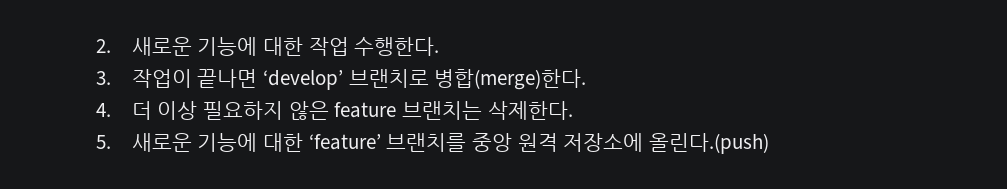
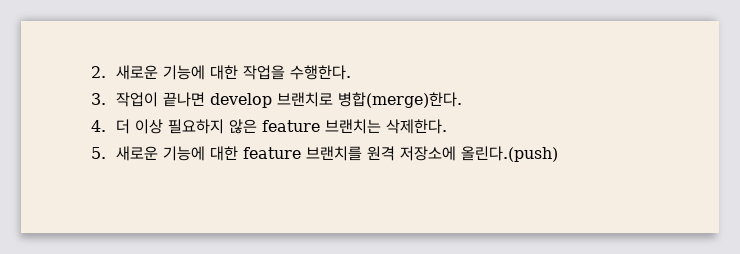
- 2. 새로운 기능에 대한 작업 수행한다.
+ 2. 새로운 기능에 대한 작업을 수행한다.
- 3. 작업이 끝나면 ‘develop’ 브랜치로 병합(merge)한다.
+ 3. 작업이 끝나면 develop 브랜치로 병합(merge)한다.
- 5. 새로운 기능에 대한 ‘feature’ 브랜치를 중앙 원격 저장소에 올린다.(push)
+ 5. 새로운 기능에 대한 feature 브랜치를 원격 저장소에 올린다.(push)

